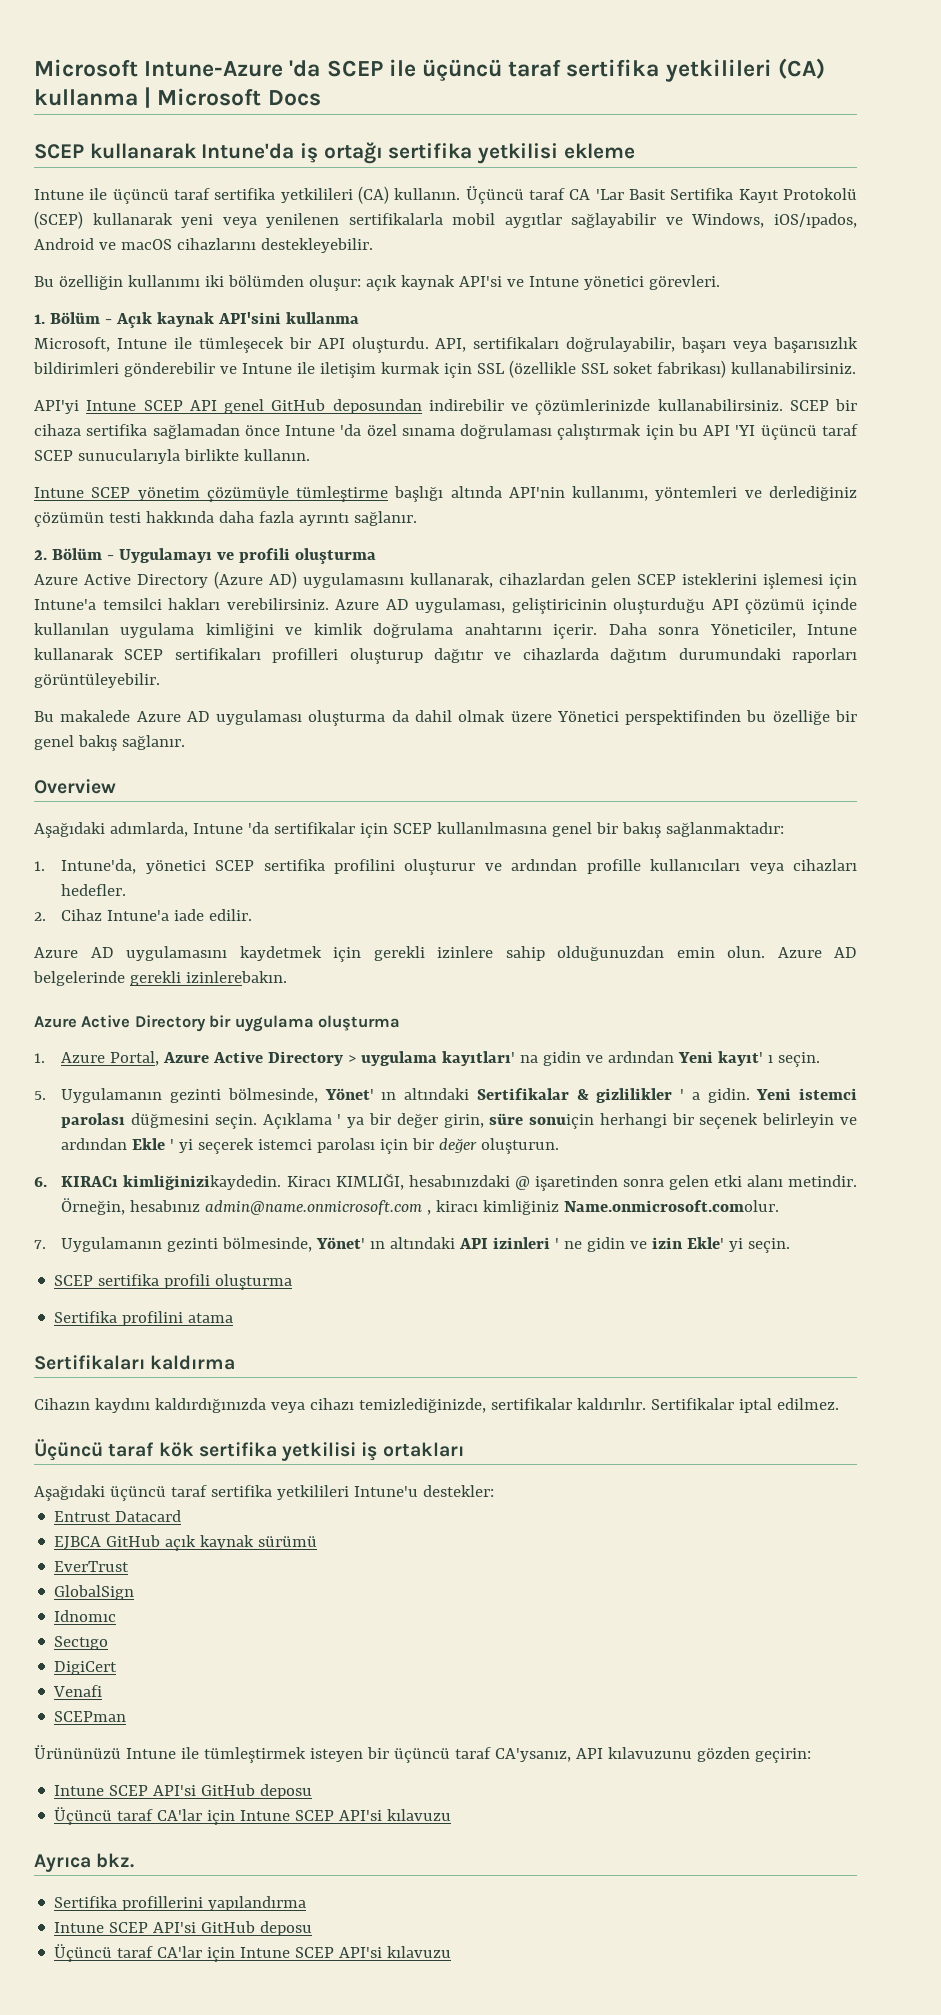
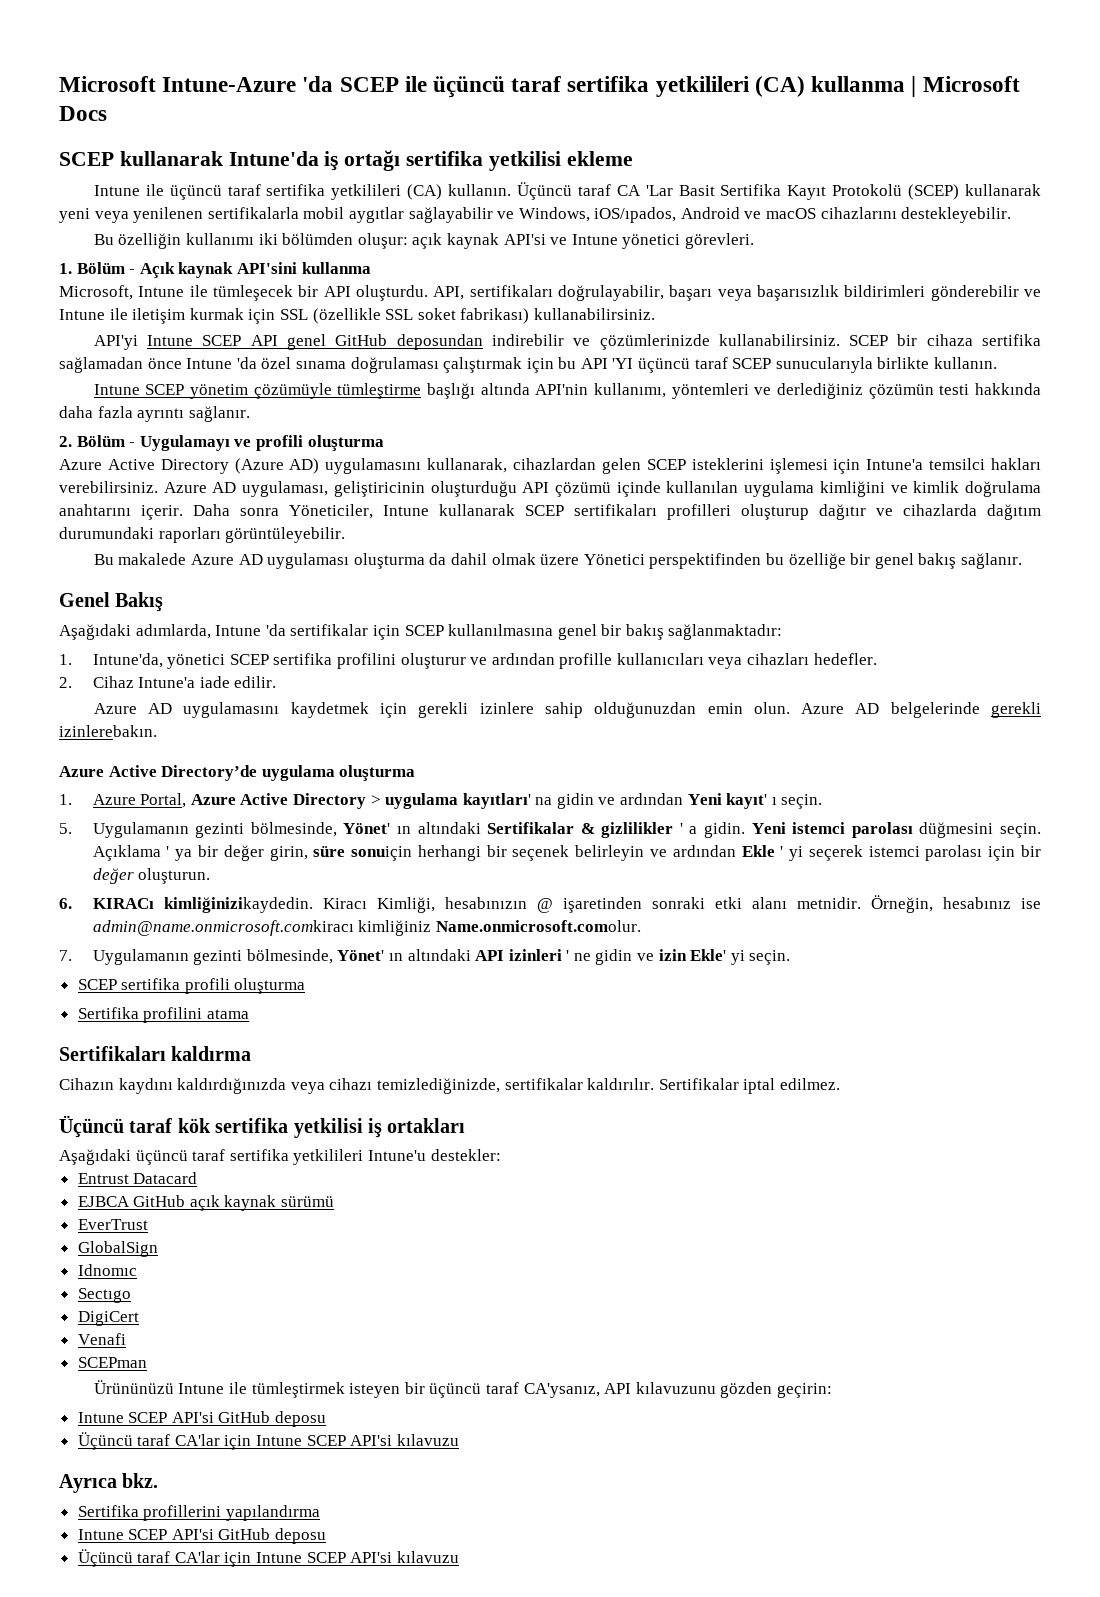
- Overview
+ Genel Bakış
- Azure Active Directory bir uygulama oluşturma
+ Azure Active Directory’de uygulama oluşturma
- Kiracı KIMLIĞI, hesabınızdaki @ işaretinden sonra gelen etki alanı metindir.
+ Kiracı Kimliği, hesabınızın @ işaretinden sonraki etki alanı metnidir.
- Örneğin, hesabınız admin@name.onmicrosoft.com , kiracı kimliğiniz Name.onmicrosoft.comolur.
+ Örneğin, hesabınız ise admin@name.onmicrosoft.comkiracı kimliğiniz Name.onmicrosoft.comolur.

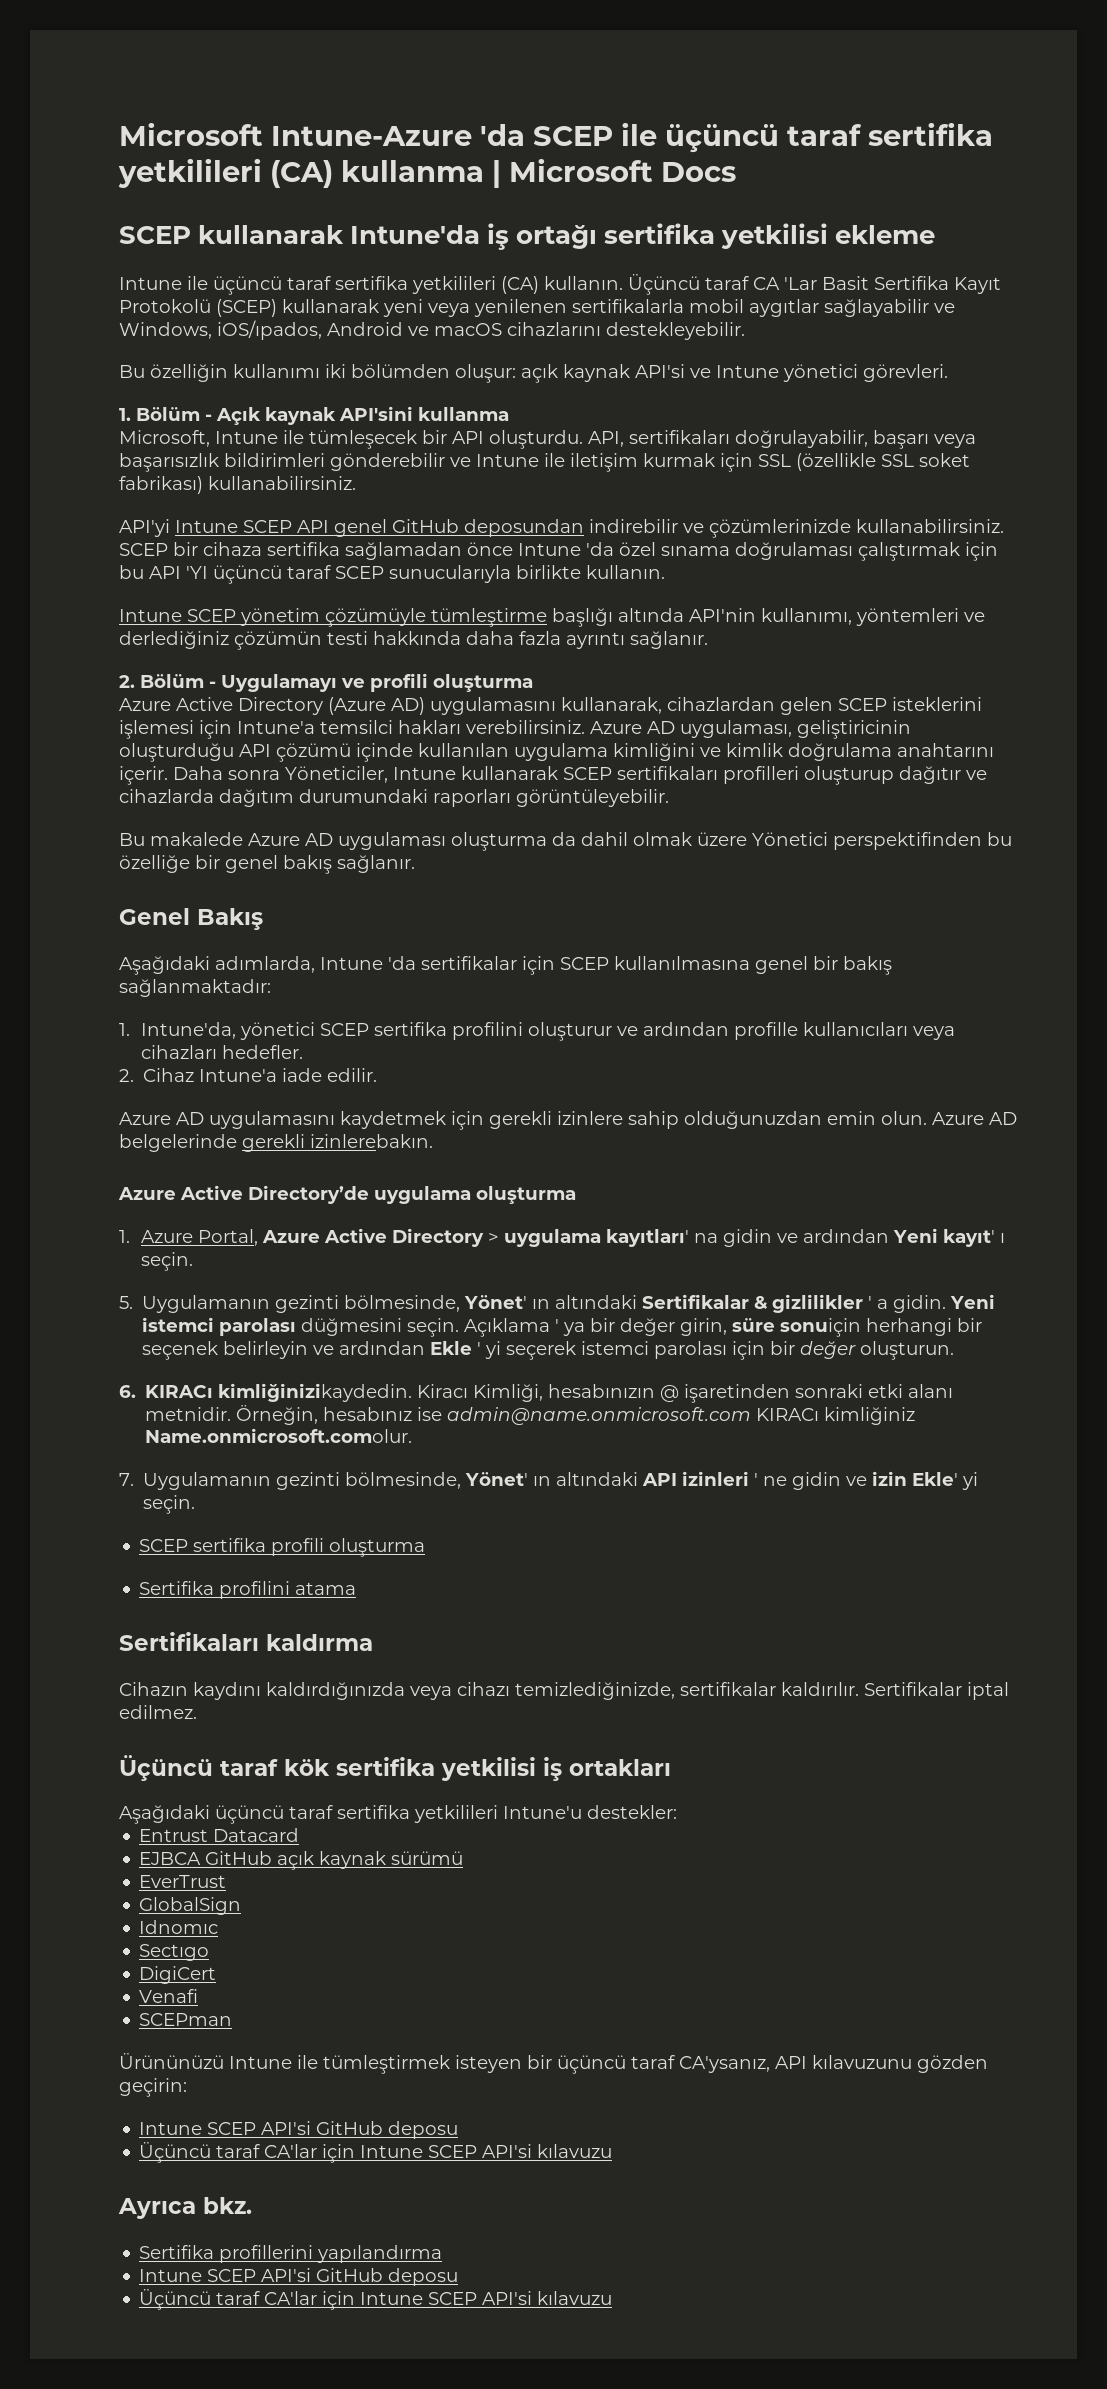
- Örneğin, hesabınız ise admin@name.onmicrosoft.comkiracı kimliğiniz Name.onmicrosoft.comolur.
+ Örneğin, hesabınız ise admin@name.onmicrosoft.com KIRACı kimliğiniz Name.onmicrosoft.comolur.

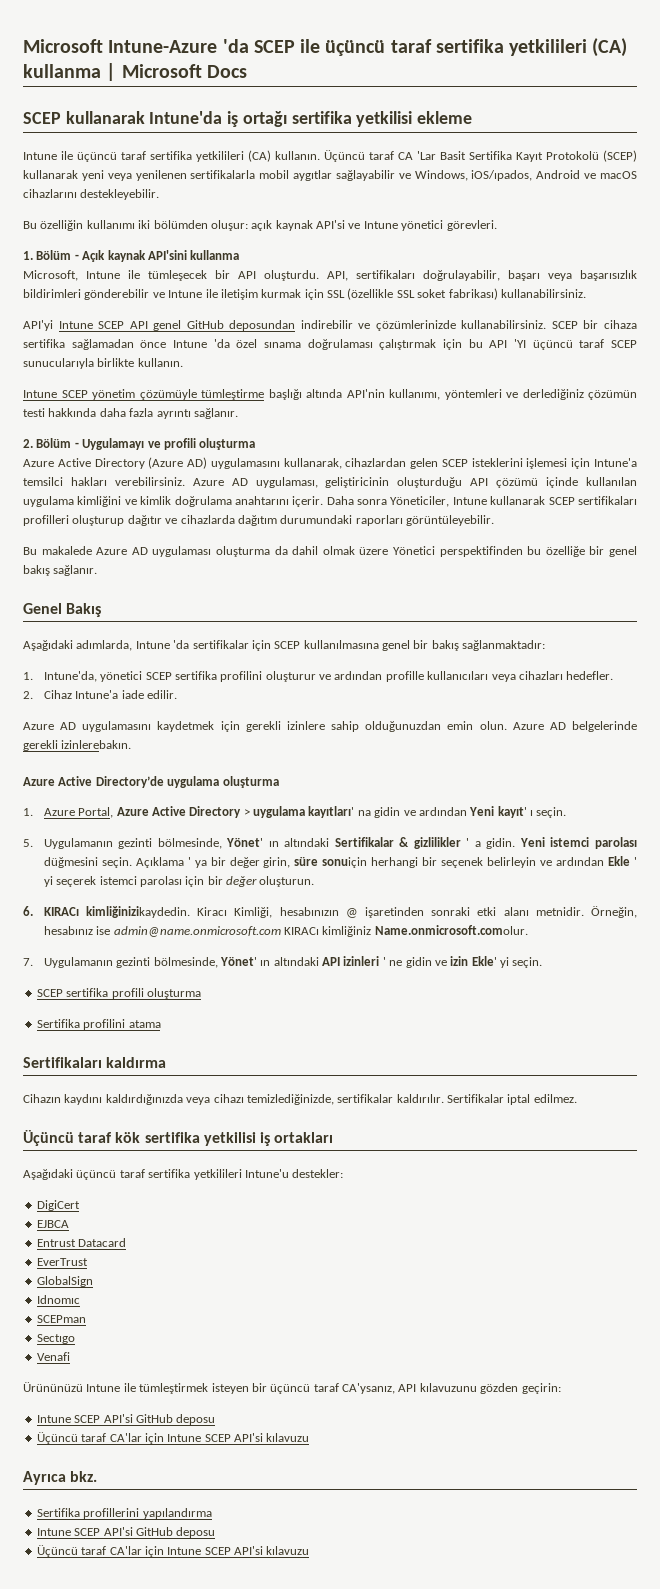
+ DigiCert
+ EJBCA
- EJBCA GitHub açık kaynak sürümü
+ SCEPman
- DigiCert
- SCEPman

